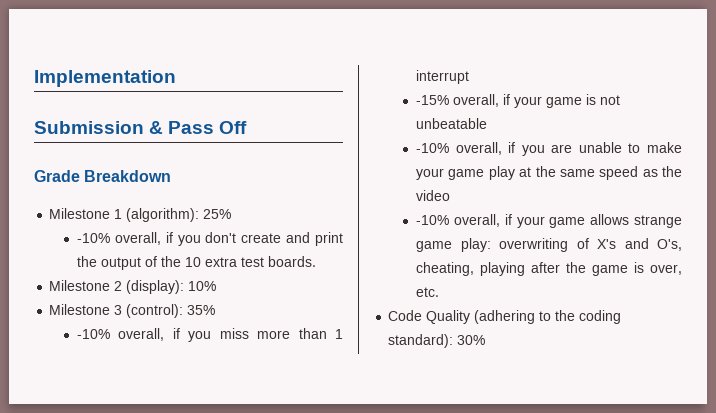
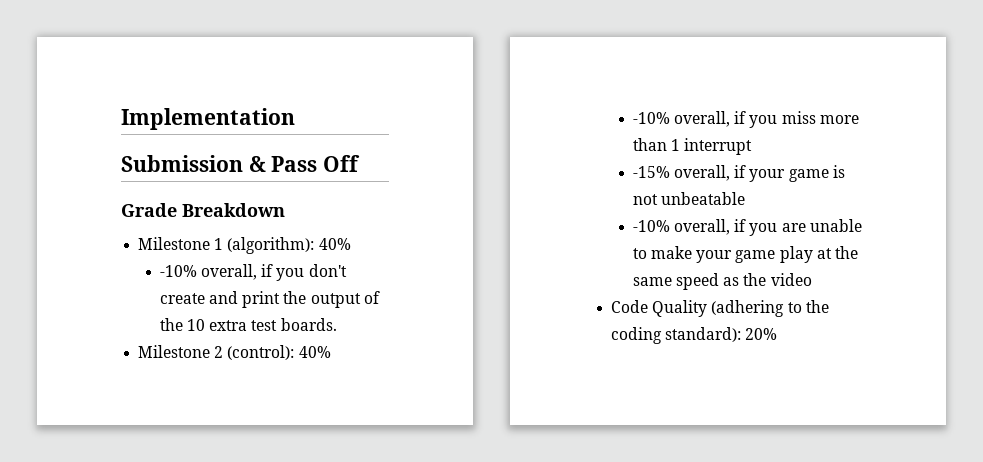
- Milestone 1 (algorithm): 25%
+ Milestone 1 (algorithm): 40%
- Milestone 2 (display): 10%
- Milestone 3 (control): 35%
+ Milestone 2 (control): 40%
- -10% overall, if your game allows strange game play: overwriting of X's and O's, cheating, playing after the game is over, etc.
- Code Quality (adhering to the coding standard): 30%
+ Code Quality (adhering to the coding standard): 20%

